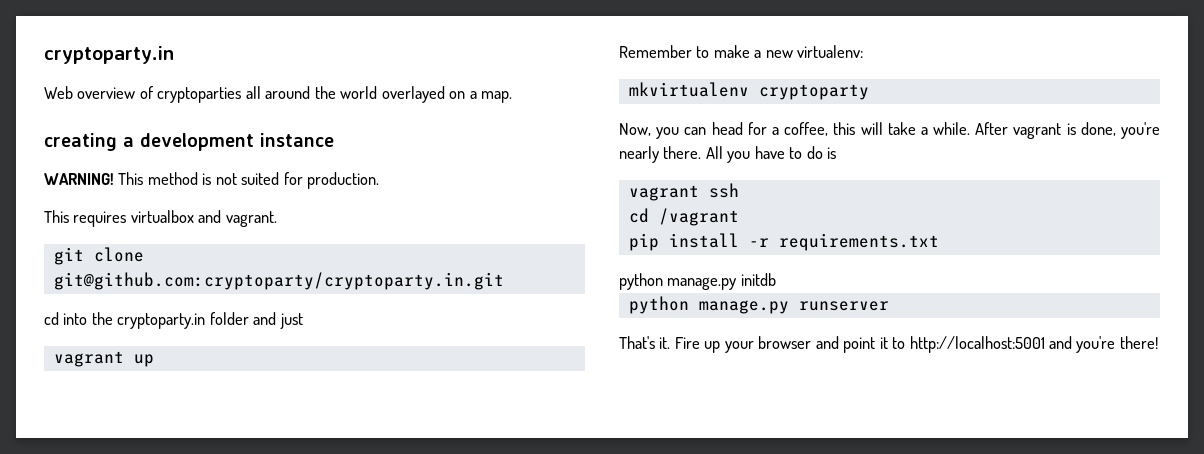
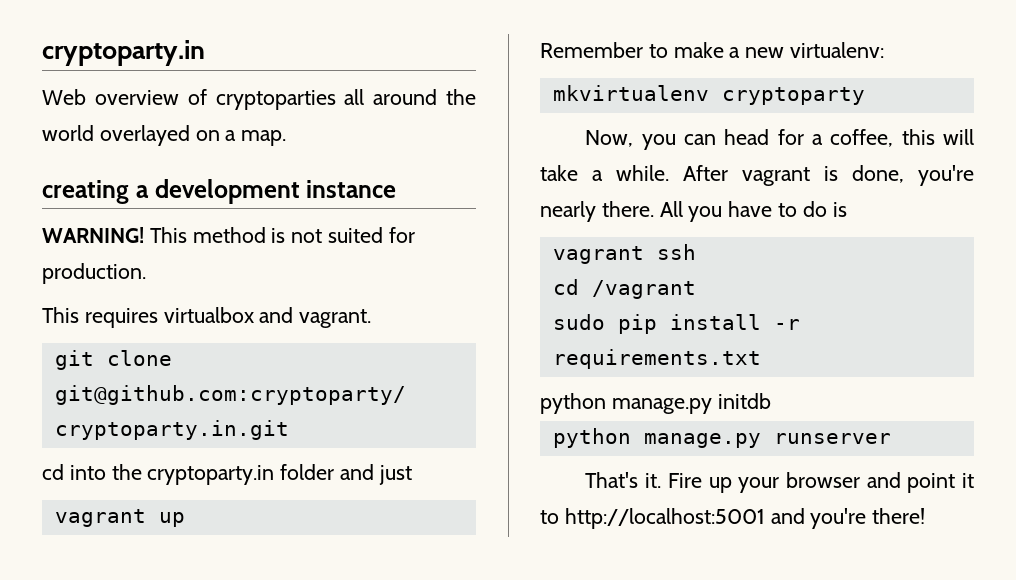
- pip install -r requirements.txt
+ sudo pip install -r requirements.txt

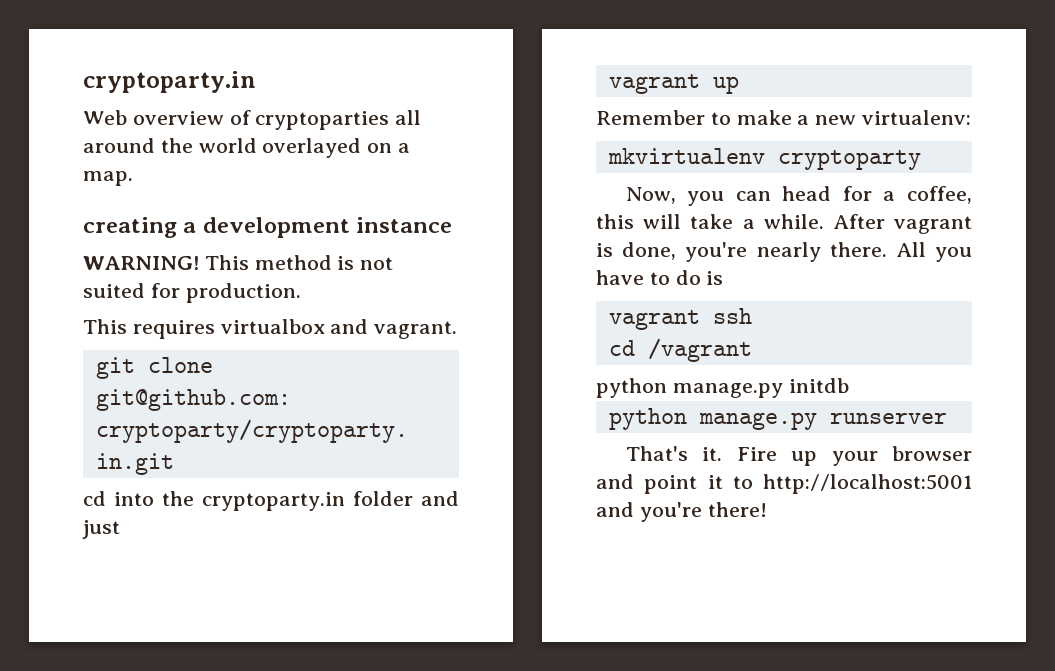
- sudo pip install -r requirements.txt

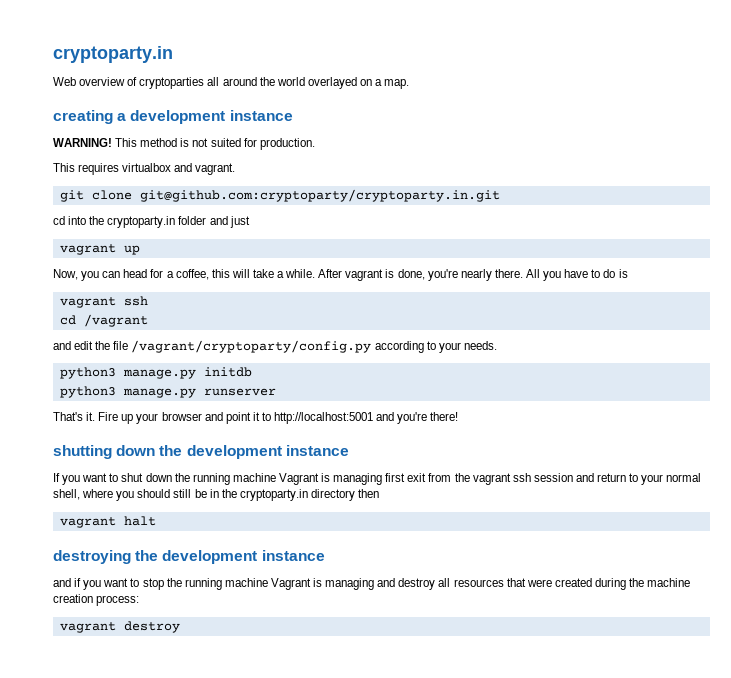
- Remember to make a new virtualenv:
- mkvirtualenv cryptoparty
- python manage.py initdb
+ and edit the file /vagrant/cryptoparty/config.py according to your needs.
+ python3 manage.py initdb
- python manage.py runserver
+ python3 manage.py runserver
+ shutting down the development instance
+ If you want to shut down the running machine Vagrant is managing first exit from the vagrant ssh session and return to your normal shell, where you should still be in the cryptoparty.in directory then
+ vagrant halt
+ destroying the development instance
+ and if you want to stop the running machine Vagrant is managing and destroy all resources that were created during the machine creation process:
+ vagrant destroy

